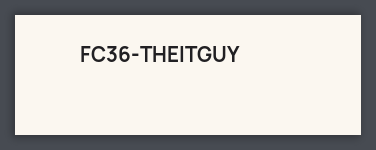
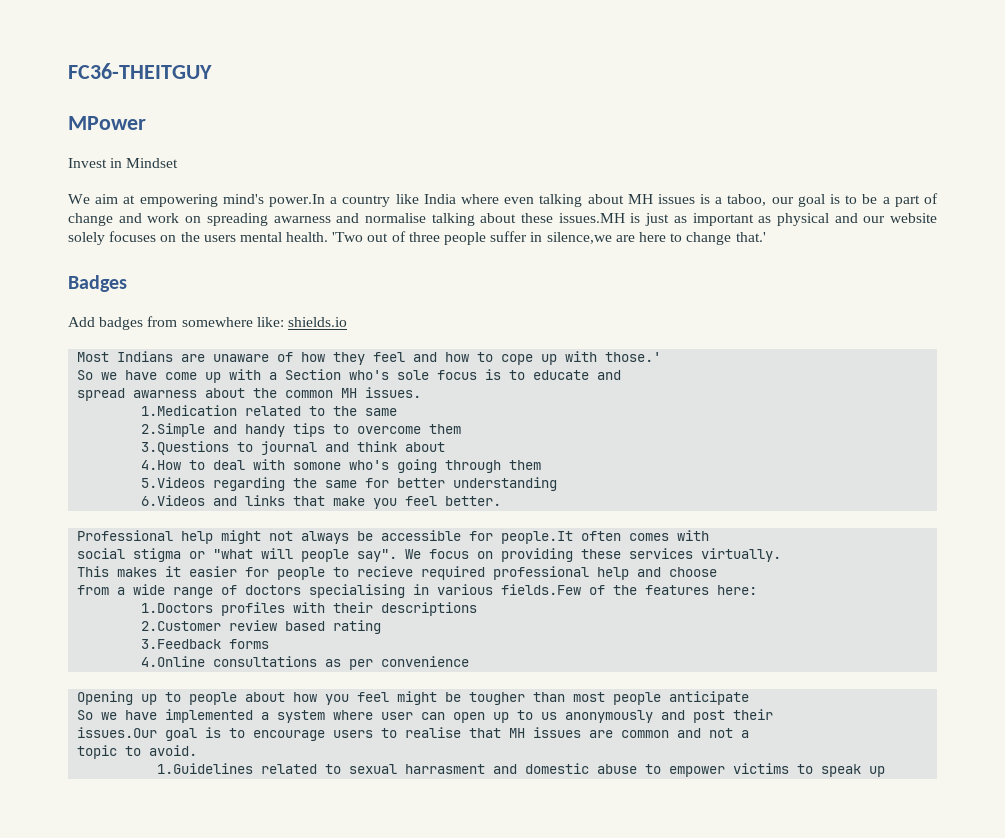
+ MPower
+ Invest in Mindset
+ We aim at empowering mind's power.In a country like India where even talking about MH issues is a taboo, our goal is to be a part of change and work on spreading awarness and normalise talking about these issues.MH is just as important as physical and our website solely focuses on the users mental health. 'Two out of three people suffer in silence,we are here to change that.'
+ Badges
+ Add badges from somewhere like: shields.io
+ Most Indians are unaware of how they feel and how to cope up with those.'
+ So we have come up with a Section who's sole focus is to educate and
+ spread awarness about the common MH issues.
+ 1.Medication related to the same
+ 2.Simple and handy tips to overcome them
+ 3.Questions to journal and think about
+ 4.How to deal with somone who's going through them
+ 5.Videos regarding the same for better understanding
+ 6.Videos and links that make you feel better.
+ Professional help might not always be accessible for people.It often comes with
+ social stigma or "what will people say". We focus on providing these services virtually.
+ This makes it easier for people to recieve required professional help and choose
+ from a wide range of doctors specialising in various fields.Few of the features here:
+ 1.Doctors profiles with their descriptions
+ 2.Customer review based rating
+ 3.Feedback forms
+ 4.Online consultations as per convenience
+ Opening up to people about how you feel might be tougher than most people anticipate
+ So we have implemented a system where user can open up to us anonymously and post their
+ issues.Our goal is to encourage users to realise that MH issues are common and not a
+ topic to avoid.
+ 1.Guidelines related to sexual harrasment and domestic abuse to empower victims to speak up

